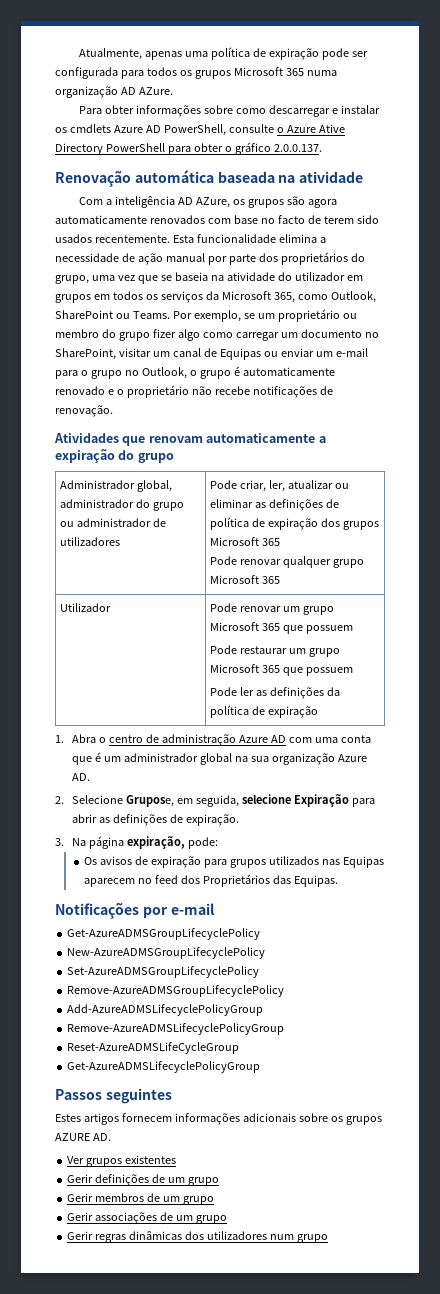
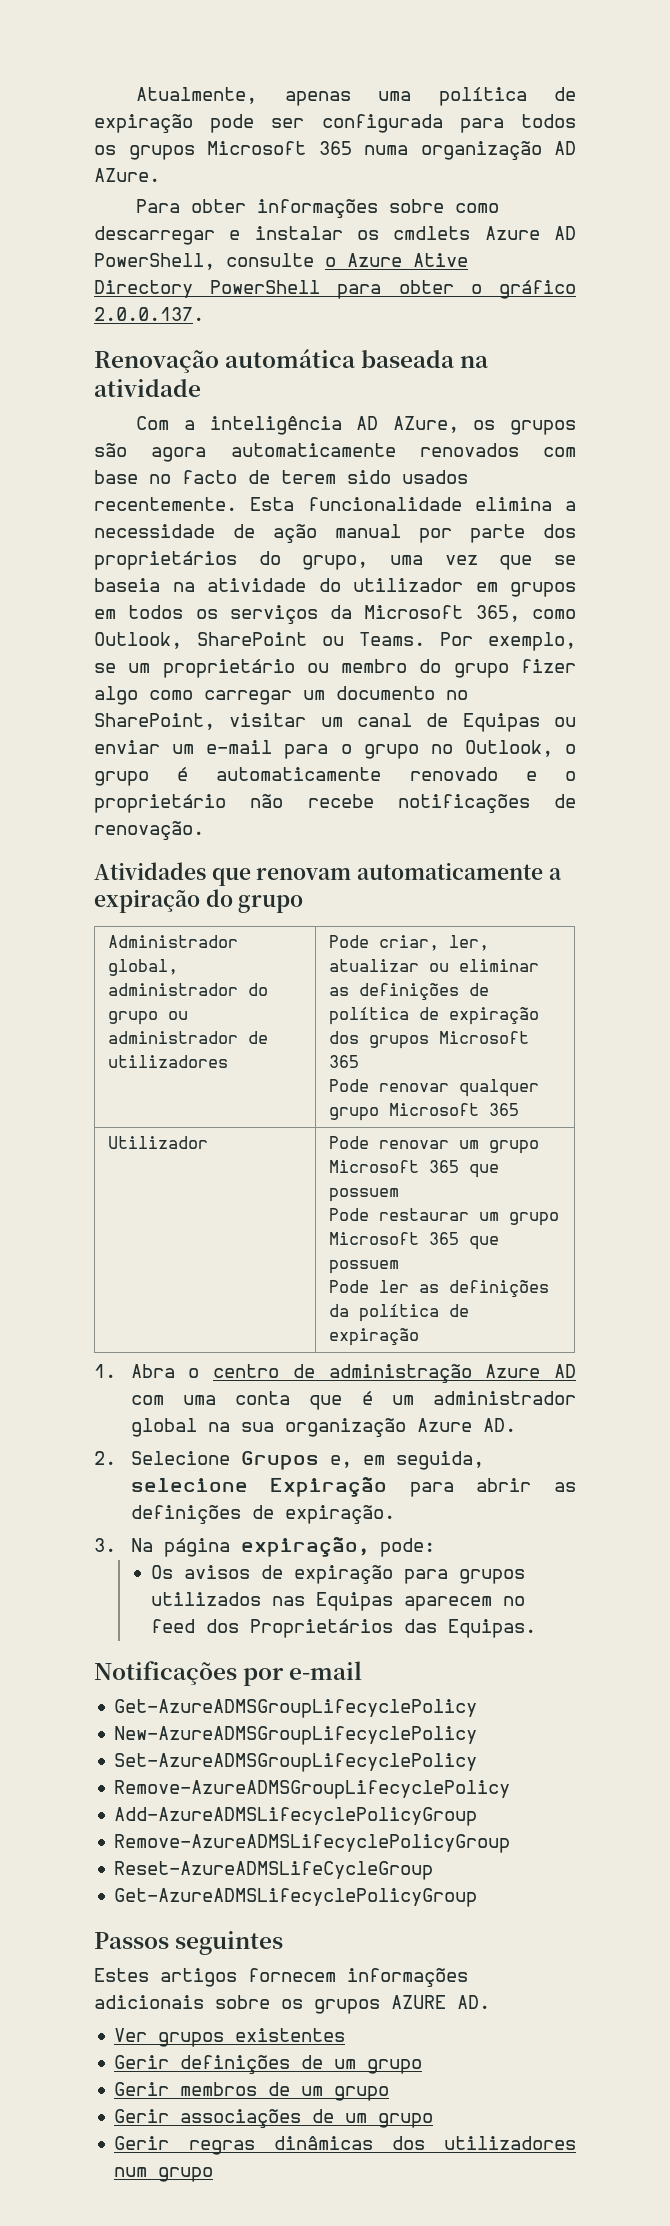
- 2. Selecione Grupose, em seguida, selecione Expiração para abrir as definições de expiração.
+ 2. Selecione Grupos e, em seguida, selecione Expiração para abrir as definições de expiração.

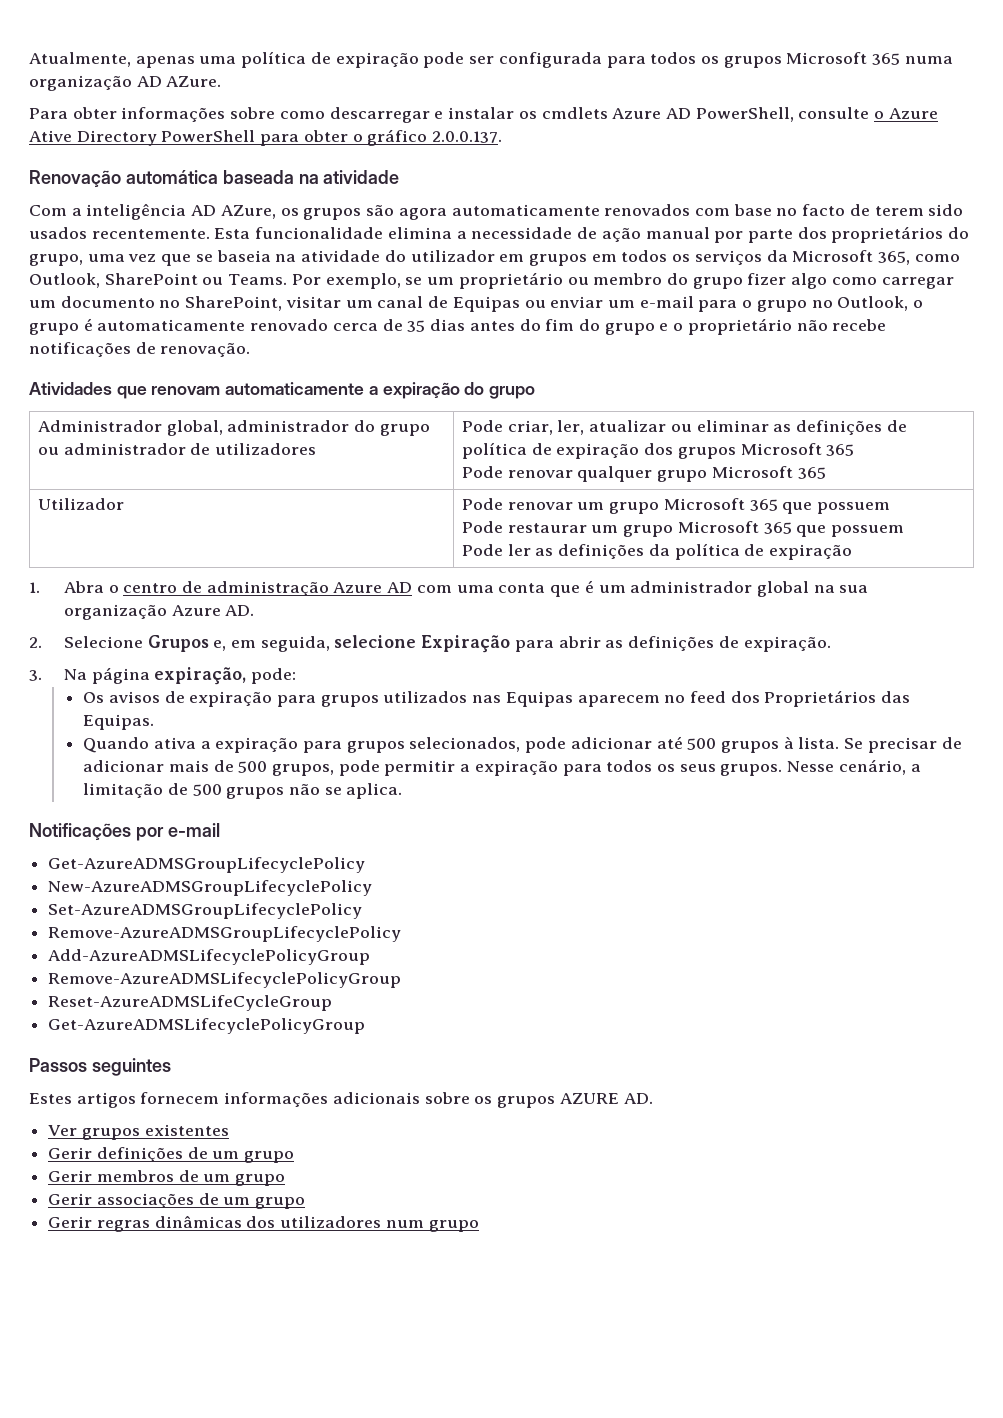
- Por exemplo, se um proprietário ou membro do grupo fizer algo como carregar um documento no SharePoint, visitar um canal de Equipas ou enviar um e-mail para o grupo no Outlook, o grupo é automaticamente renovado e o proprietário não recebe notificações de renovação.
+ Por exemplo, se um proprietário ou membro do grupo fizer algo como carregar um documento no SharePoint, visitar um canal de Equipas ou enviar um e-mail para o grupo no Outlook, o grupo é automaticamente renovado cerca de 35 dias antes do fim do grupo e o proprietário não recebe notificações de renovação.
+ Quando ativa a expiração para grupos selecionados, pode adicionar até 500 grupos à lista. Se precisar de adicionar mais de 500 grupos, pode permitir a expiração para todos os seus grupos. Nesse cenário, a limitação de 500 grupos não se aplica.

